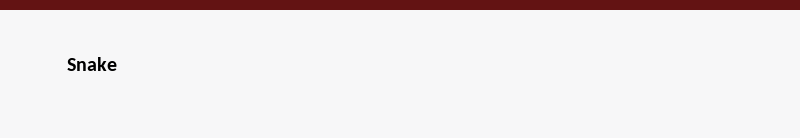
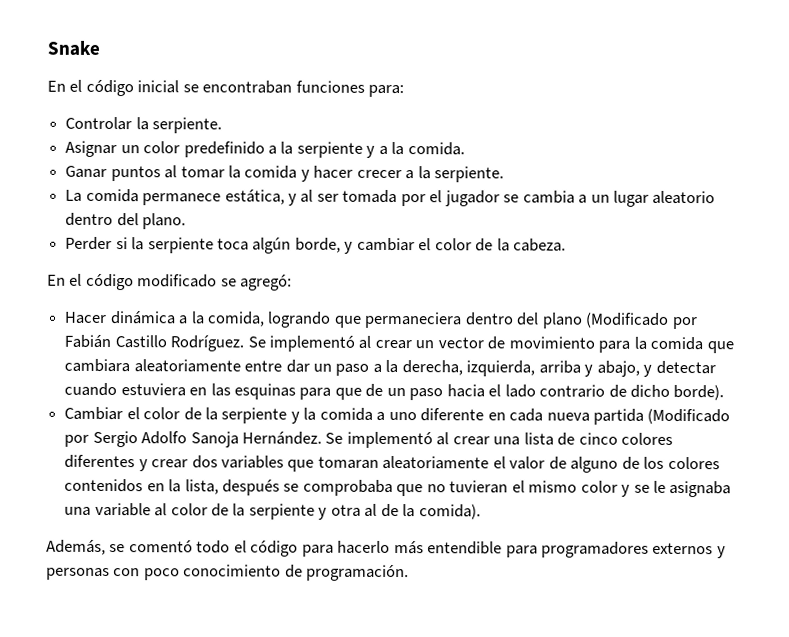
+ En el código inicial se encontraban funciones para:
+ Controlar la serpiente.
+ Asignar un color predefinido a la serpiente y a la comida.
+ Ganar puntos al tomar la comida y hacer crecer a la serpiente.
+ La comida permanece estática, y al ser tomada por el jugador se cambia a un lugar aleatorio dentro del plano.
+ Perder si la serpiente toca algún borde, y cambiar el color de la cabeza.
+ En el código modificado se agregó:
+ Hacer dinámica a la comida, logrando que permaneciera dentro del plano (Modificado por Fabián Castillo Rodríguez. Se implementó al crear un vector de movimiento para la comida que cambiara aleatoriamente entre dar un paso a la derecha, izquierda, arriba y abajo, y detectar cuando estuviera en las esquinas para que de un paso hacia el lado contrario de dicho borde).
+ Cambiar el color de la serpiente y la comida a uno diferente en cada nueva partida (Modificado por Sergio Adolfo Sanoja Hernández. Se implementó al crear una lista de cinco colores diferentes y crear dos variables que tomaran aleatoriamente el valor de alguno de los colores contenidos en la lista, después se comprobaba que no tuvieran el mismo color y se le asignaba una variable al color de la serpiente y otra al de la comida).
+ Además, se comentó todo el código para hacerlo más entendible para programadores externos y personas con poco conocimiento de programación.

